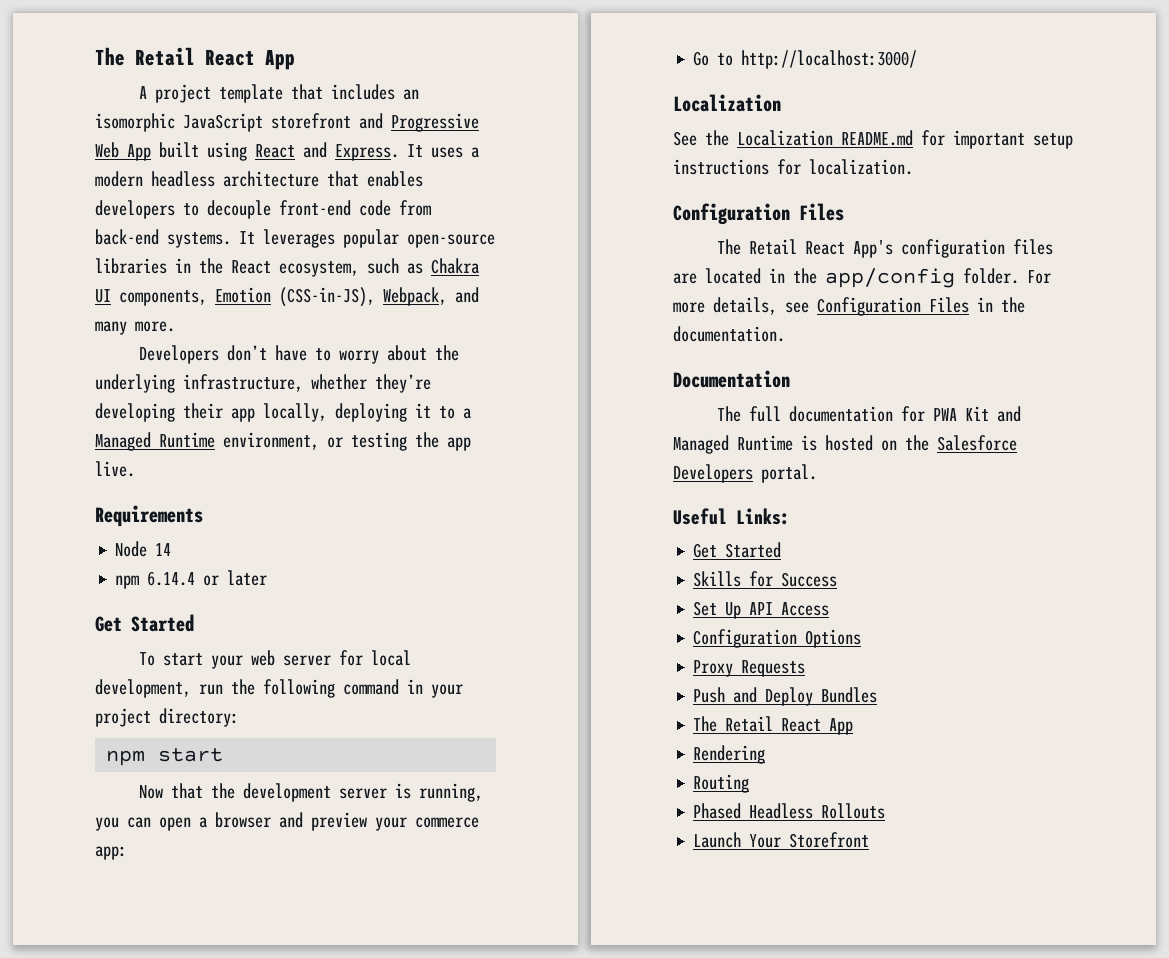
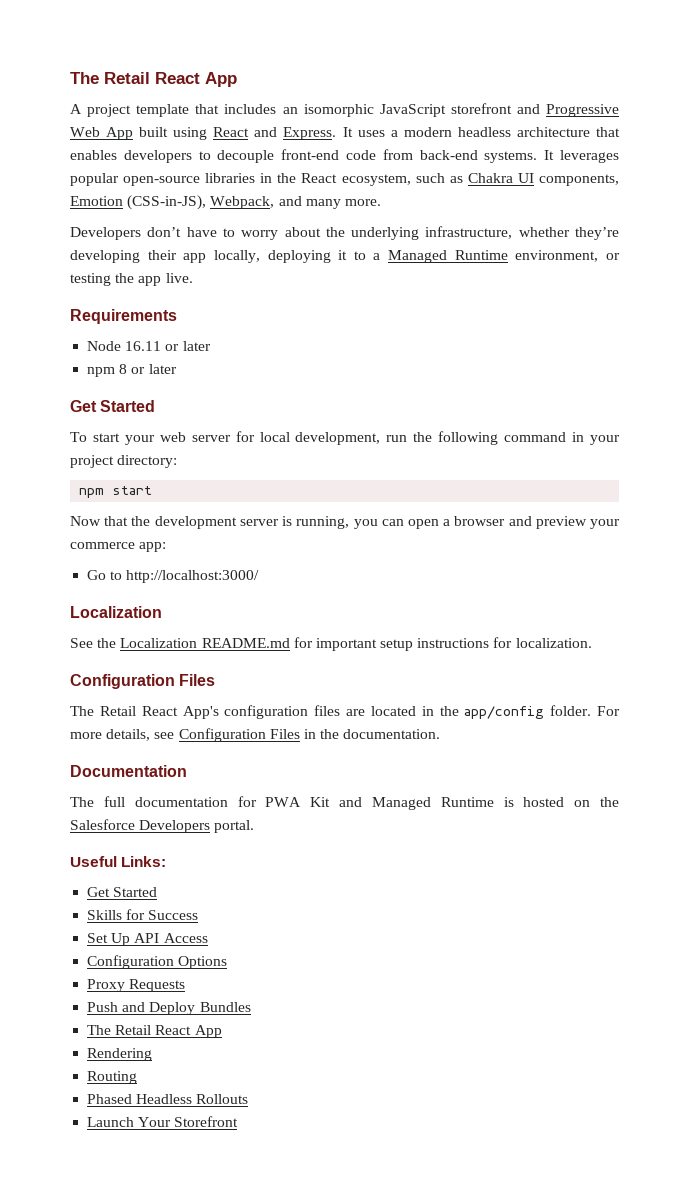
- Node 14
- npm 6.14.4 or later
+ Node 16.11 or later
+ npm 8 or later

